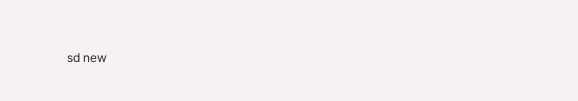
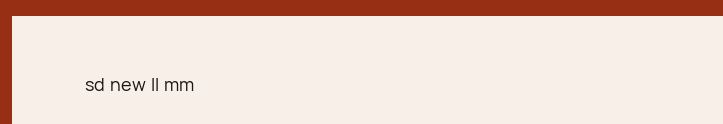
- sd new
+ sd new ll mm

